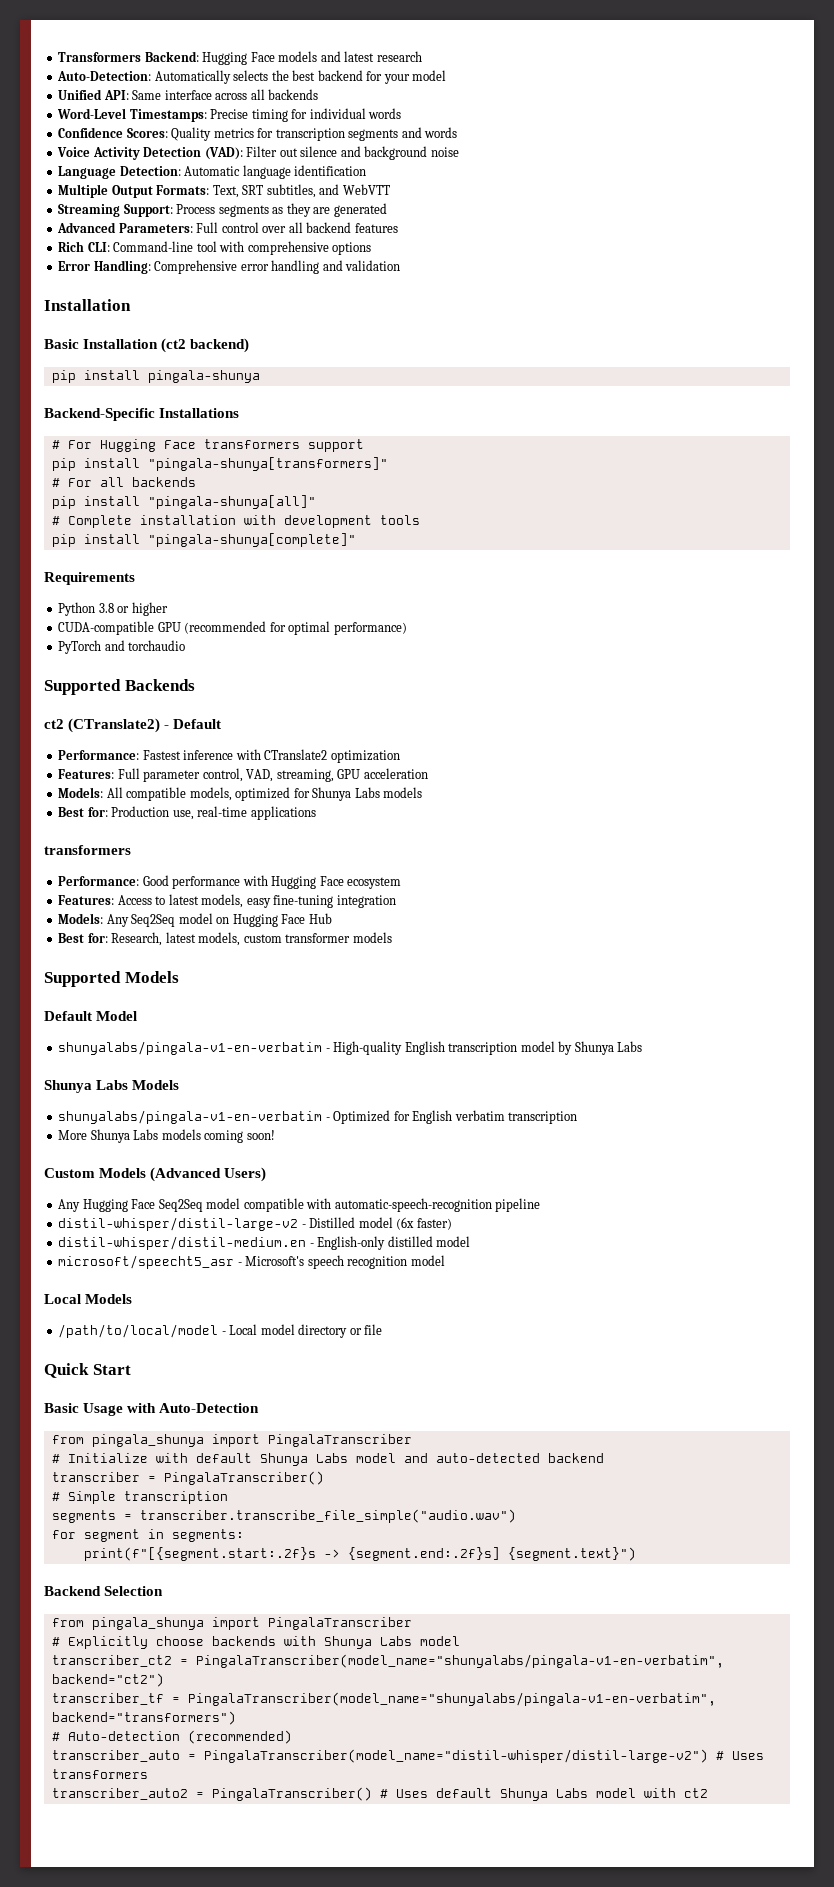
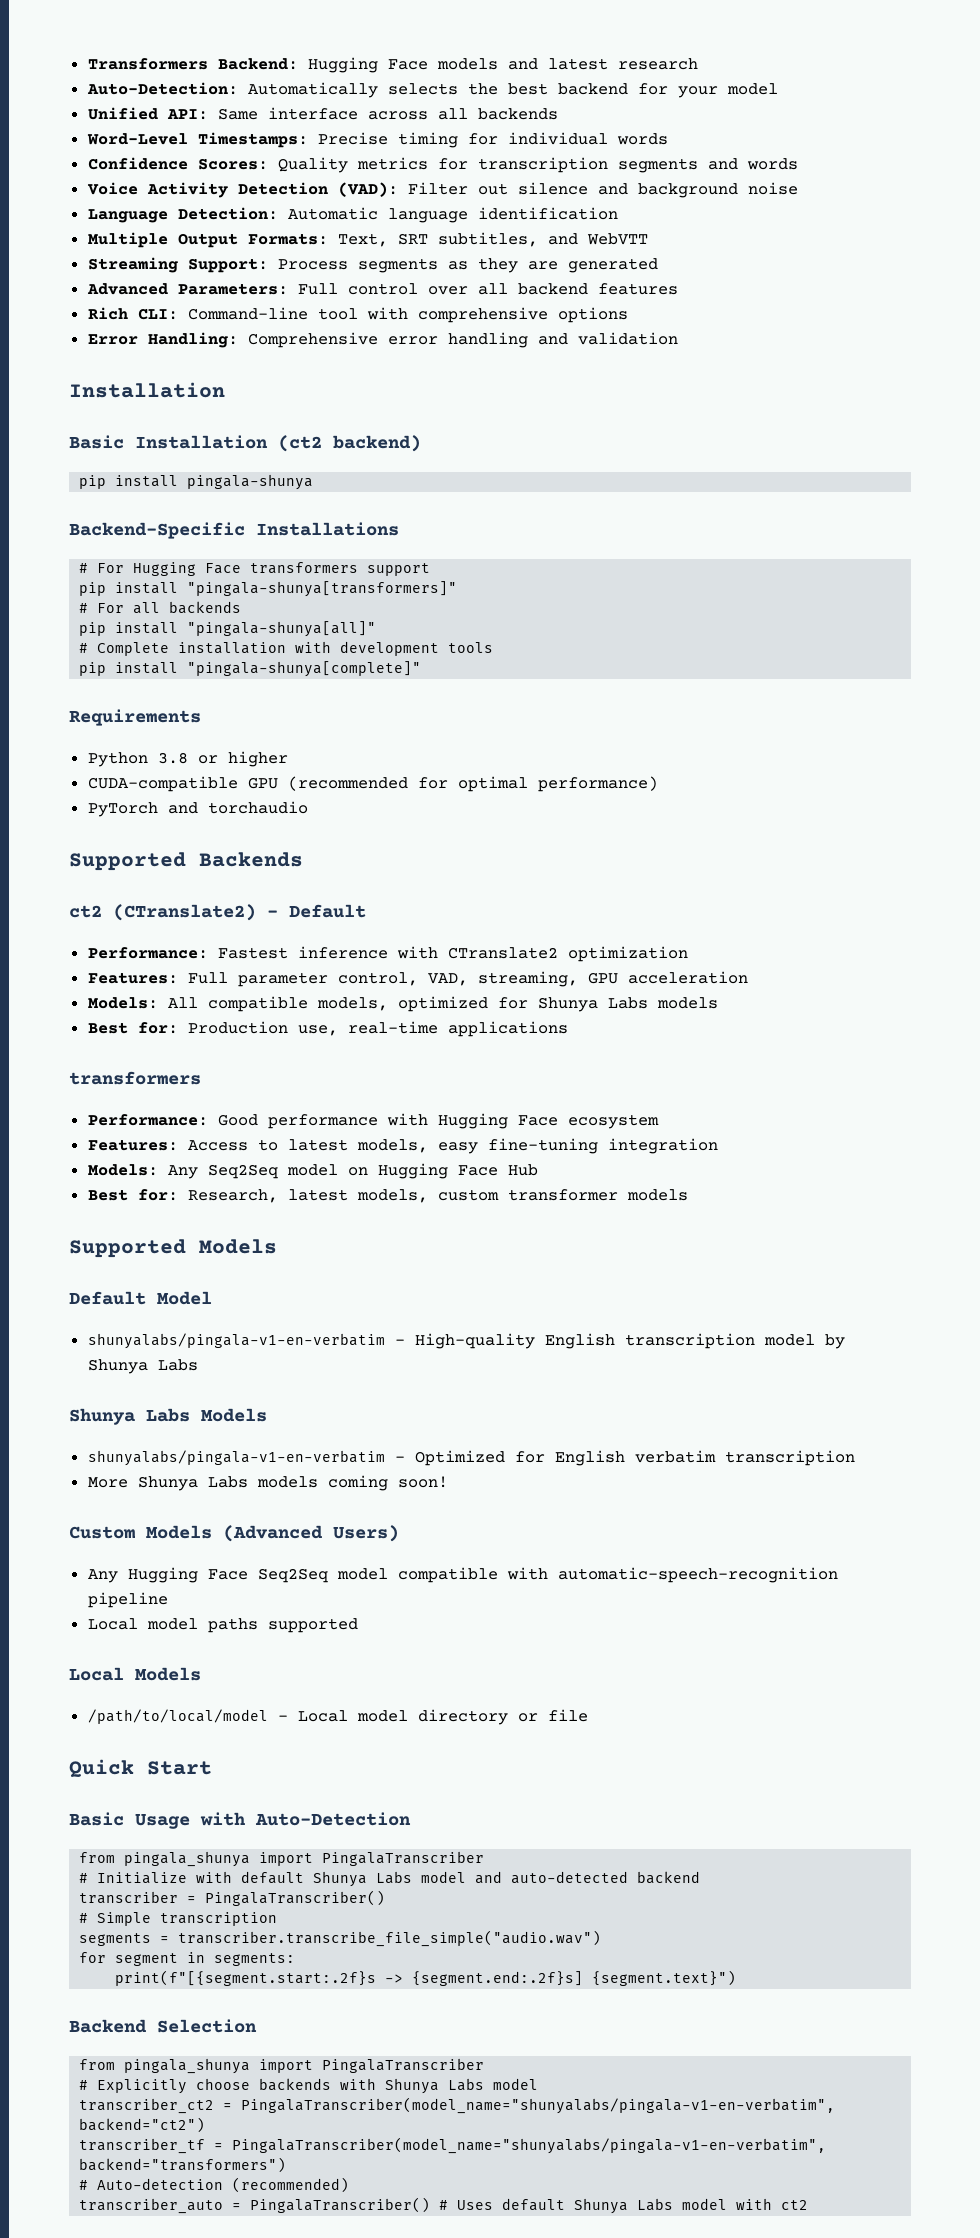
- distil-whisper/distil-large-v2 - Distilled model (6x faster)
- distil-whisper/distil-medium.en - English-only distilled model
- microsoft/speecht5_asr - Microsoft's speech recognition model
+ Local model paths supported
- transcriber_auto = PingalaTranscriber(model_name="distil-whisper/distil-large-v2") # Uses transformers
- transcriber_auto2 = PingalaTranscriber() # Uses default Shunya Labs model with ct2
+ transcriber_auto = PingalaTranscriber() # Uses default Shunya Labs model with ct2

